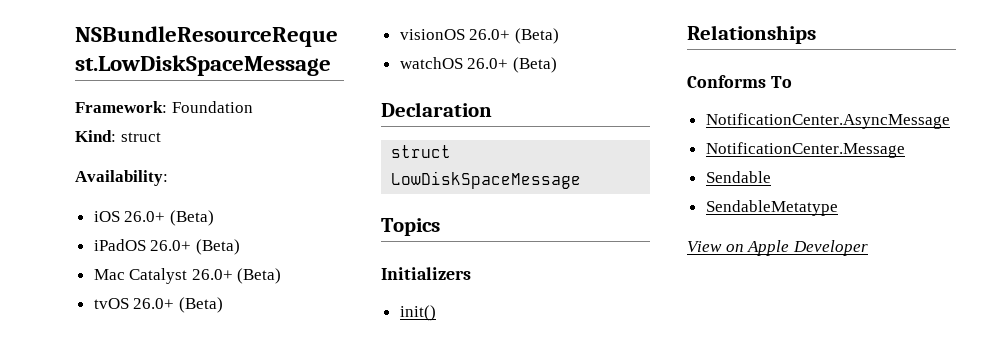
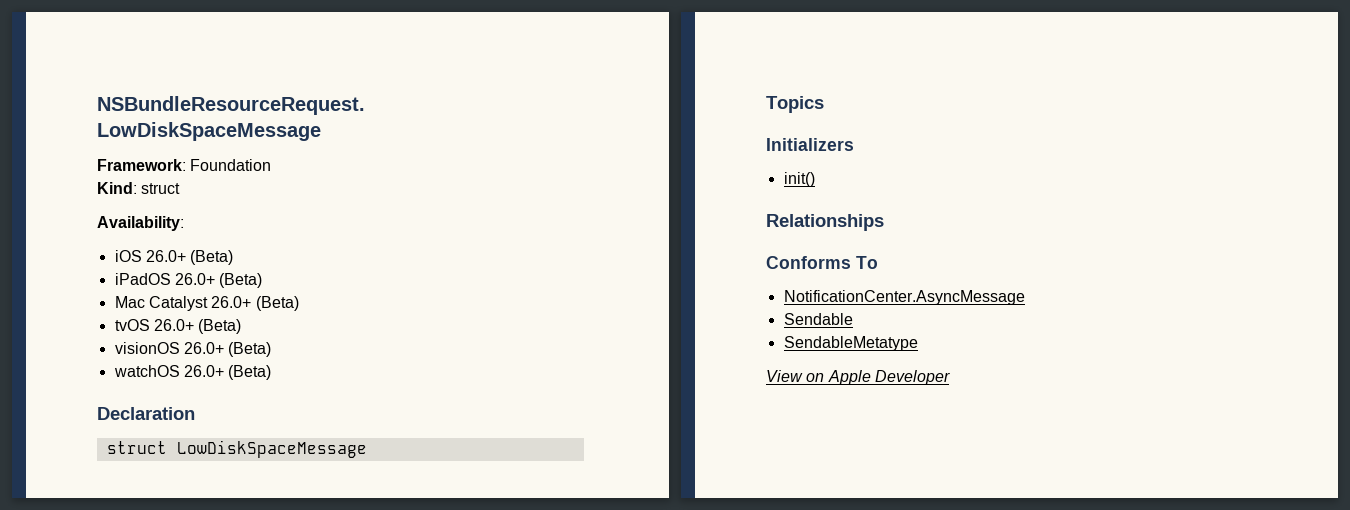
- NotificationCenter.Message

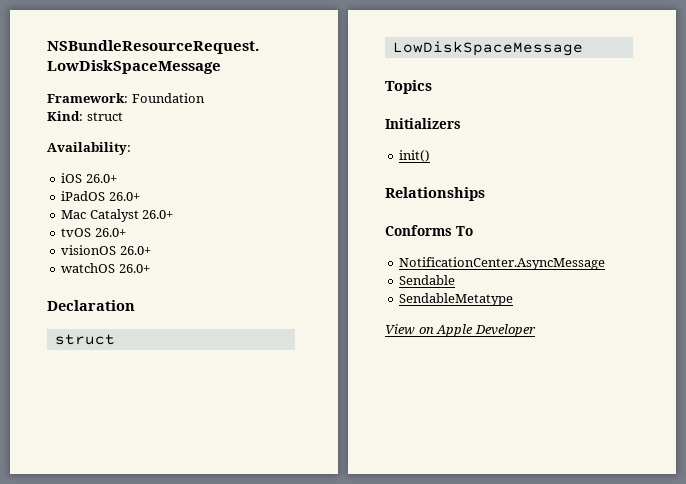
- iOS 26.0+ (Beta)
+ iOS 26.0+
- iPadOS 26.0+ (Beta)
+ iPadOS 26.0+
- Mac Catalyst 26.0+ (Beta)
+ Mac Catalyst 26.0+
- tvOS 26.0+ (Beta)
+ tvOS 26.0+
- visionOS 26.0+ (Beta)
+ visionOS 26.0+
- watchOS 26.0+ (Beta)
+ watchOS 26.0+

